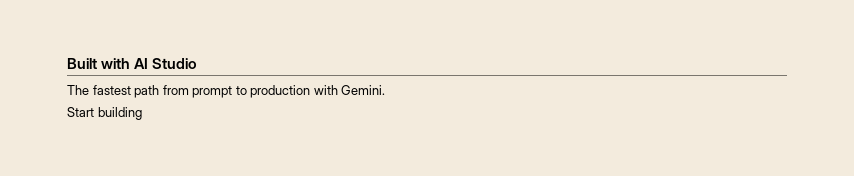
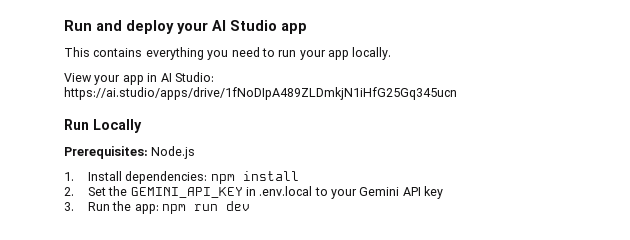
- Built with AI Studio
- The fastest path from prompt to production with Gemini.
- Start building
+ Run and deploy your AI Studio app
+ This contains everything you need to run your app locally.
+ View your app in AI Studio: https://ai.studio/apps/drive/1fNoDIpA489ZLDmkjN1iHfG25Gq345ucn
+ Run Locally
+ Prerequisites: Node.js
+ 1. Install dependencies: npm install
+ 2. Set the GEMINI_API_KEY in .env.local to your Gemini API key
+ 3. Run the app: npm run dev

